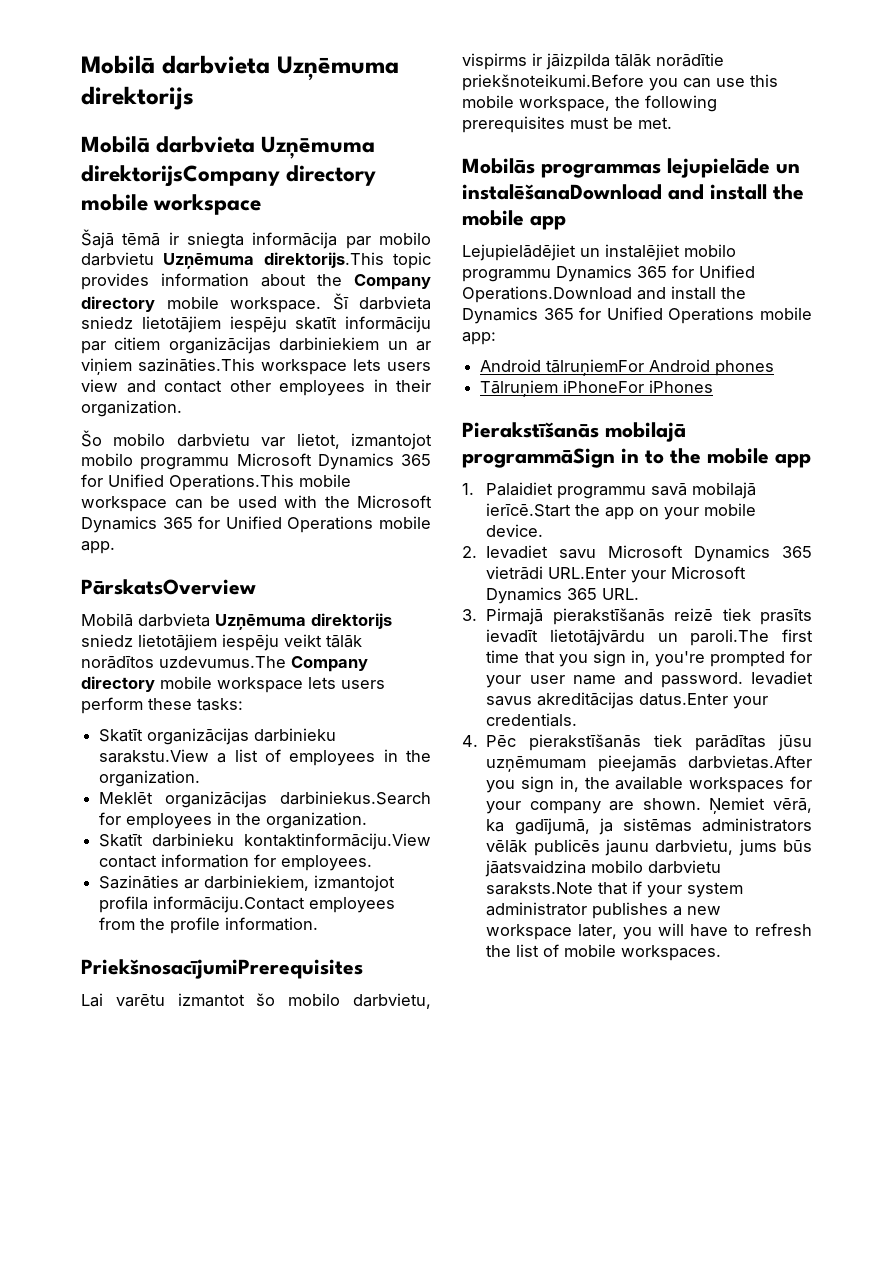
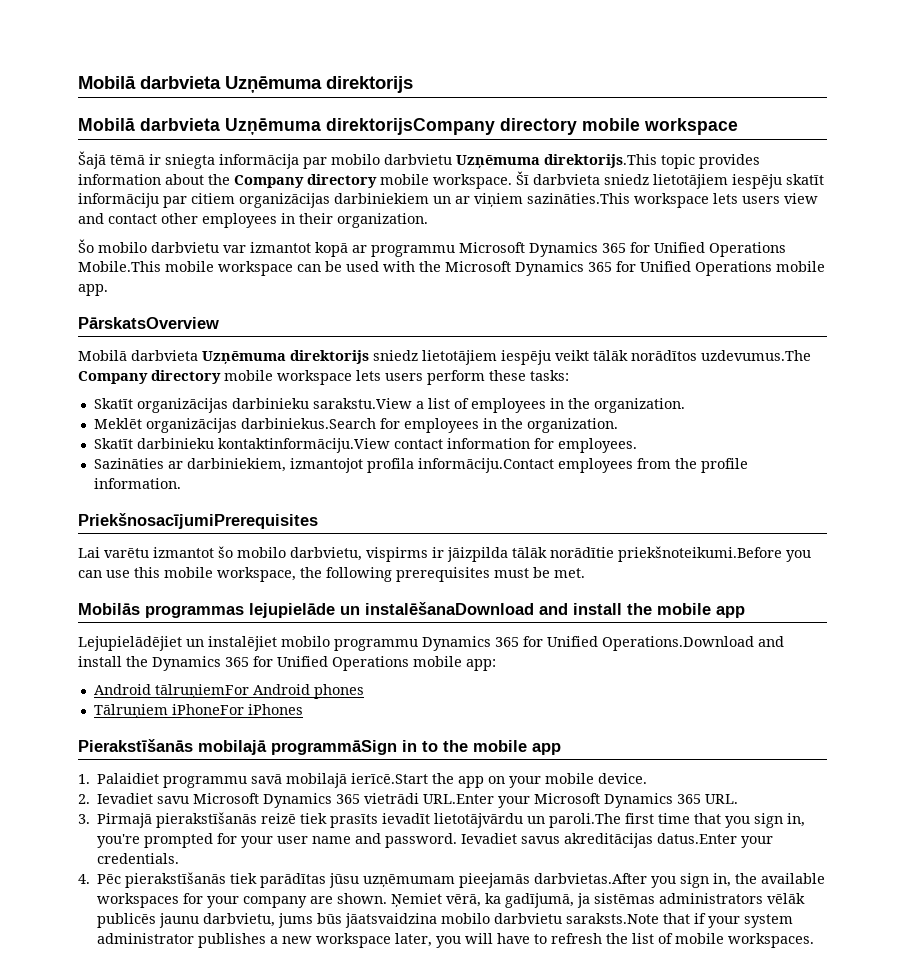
- Šo mobilo darbvietu var lietot, izmantojot mobilo programmu Microsoft Dynamics 365 for Unified Operations.This mobile workspace can be used with the Microsoft Dynamics 365 for Unified Operations mobile app.
+ Šo mobilo darbvietu var izmantot kopā ar programmu Microsoft Dynamics 365 for Unified Operations Mobile.This mobile workspace can be used with the Microsoft Dynamics 365 for Unified Operations mobile app.

